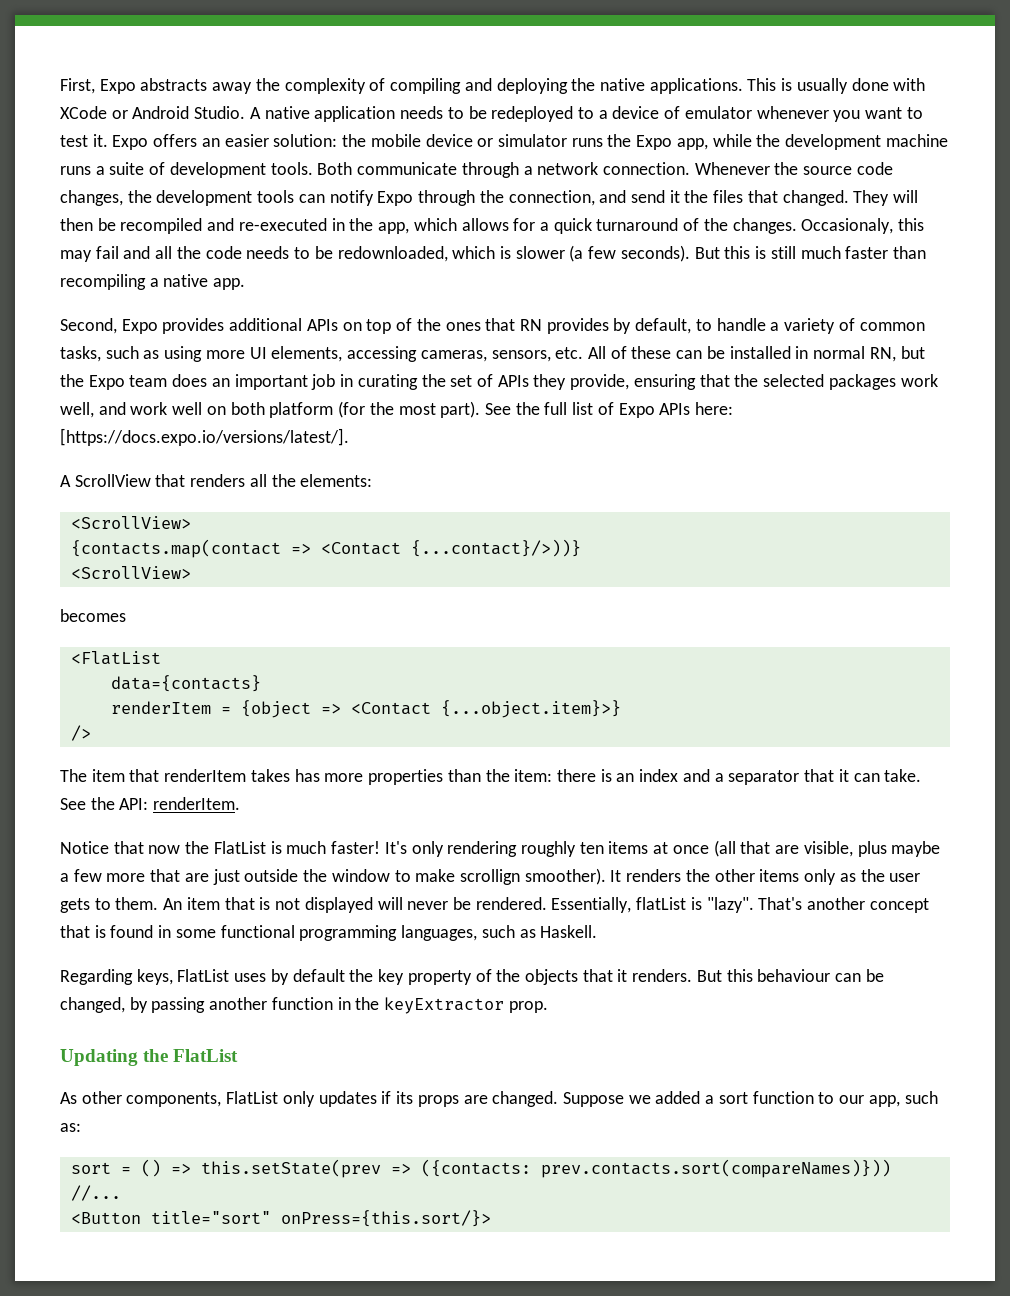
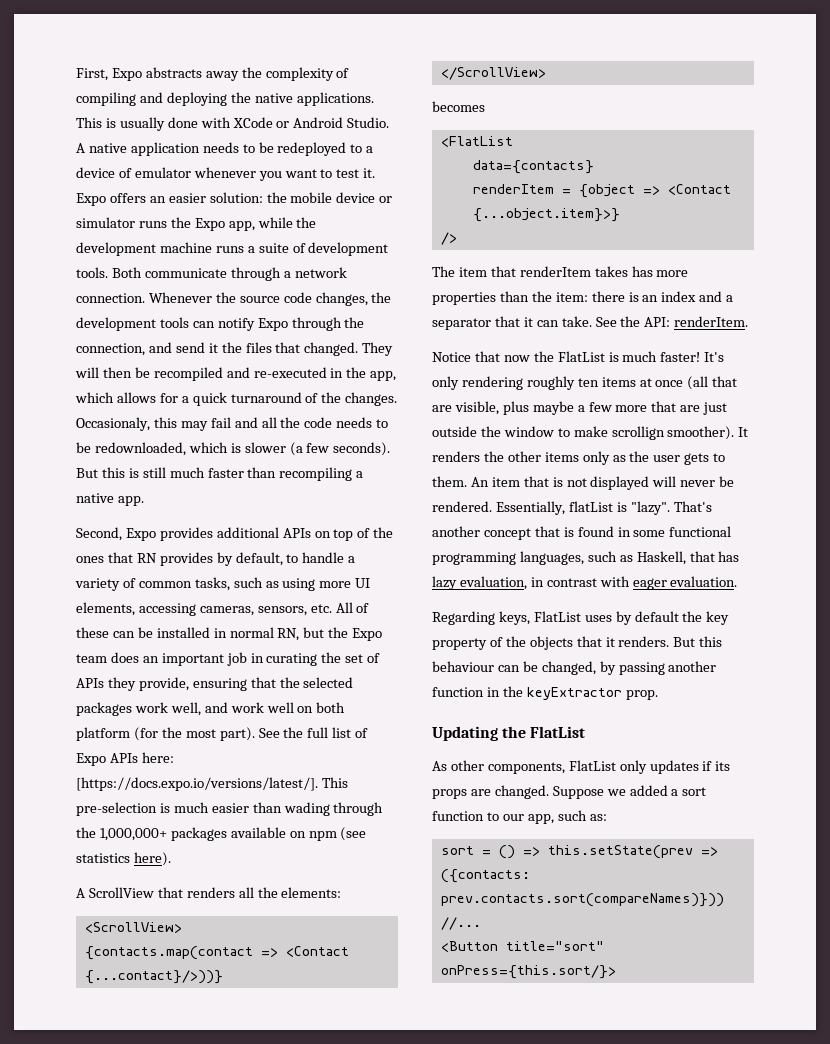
- See the full list of Expo APIs here: [https://docs.expo.io/versions/latest/].
+ See the full list of Expo APIs here: [https://docs.expo.io/versions/latest/]. This pre-selection is much easier than wading through the 1,000,000+ packages available on npm (see statistics here).
  {contacts.map(contact => <Contact {...contact}/>))}
- <ScrollView>
+ </ScrollView>
- That's another concept that is found in some functional programming languages, such as Haskell.
+ That's another concept that is found in some functional programming languages, such as Haskell, that has lazy evaluation, in contrast with eager evaluation.

